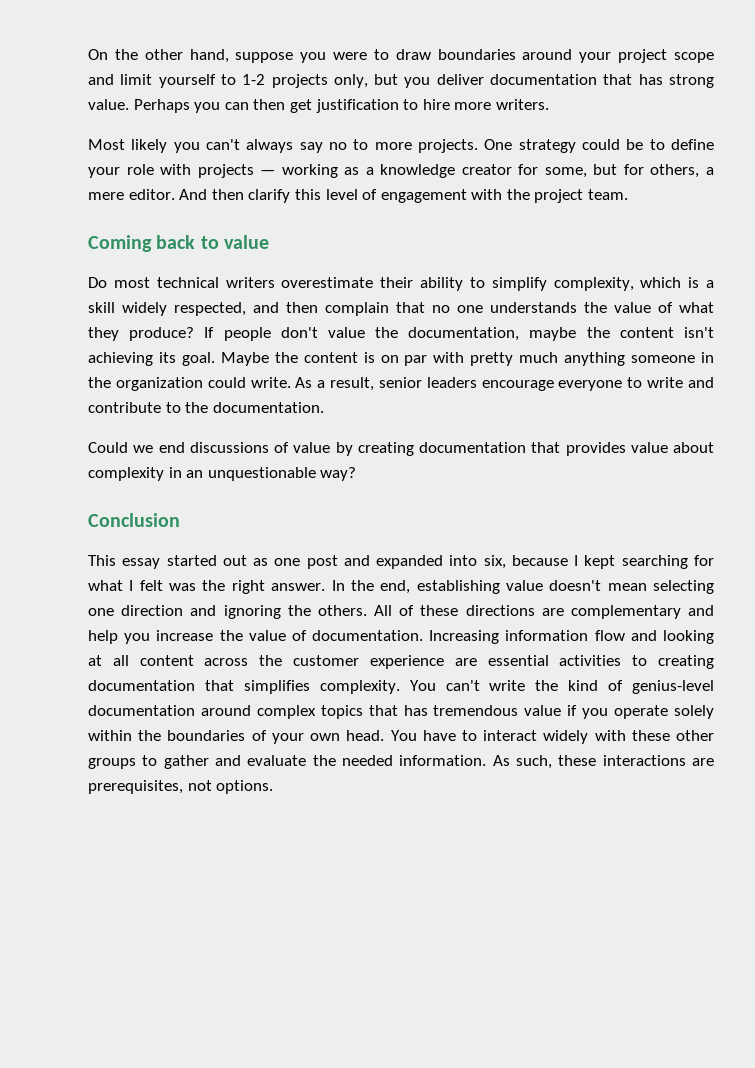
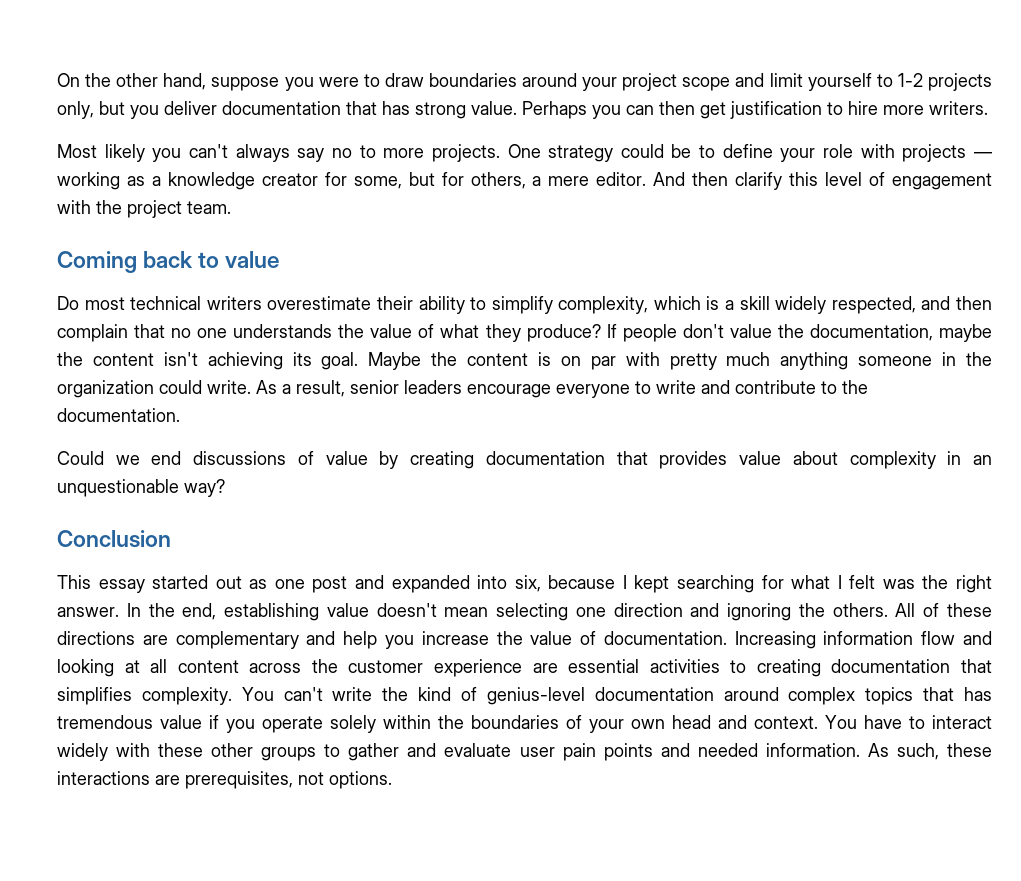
- You can't write the kind of genius-level documentation around complex topics that has tremendous value if you operate solely within the boundaries of your own head.
+ You can't write the kind of genius-level documentation around complex topics that has tremendous value if you operate solely within the boundaries of your own head and context.
- You have to interact widely with these other groups to gather and evaluate the needed information.
+ You have to interact widely with these other groups to gather and evaluate user pain points and needed information.

